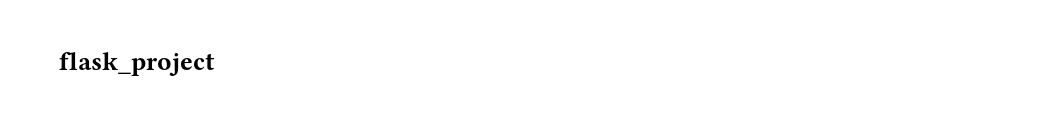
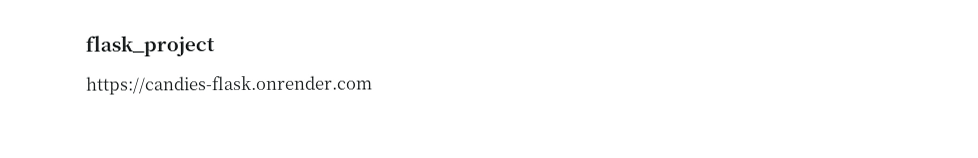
+ https://candies-flask.onrender.com

